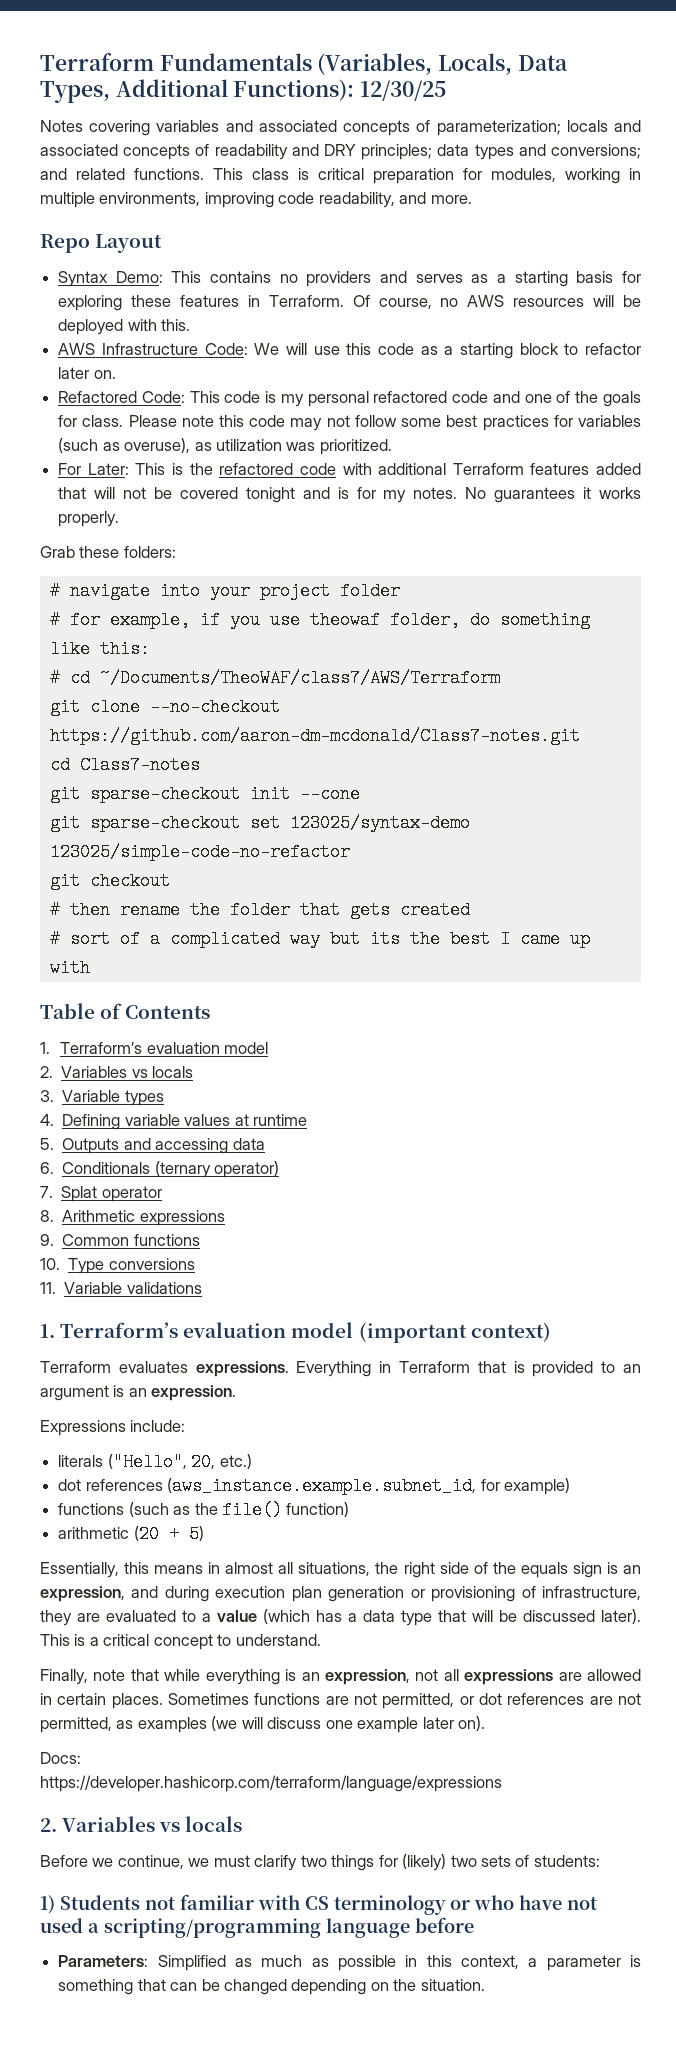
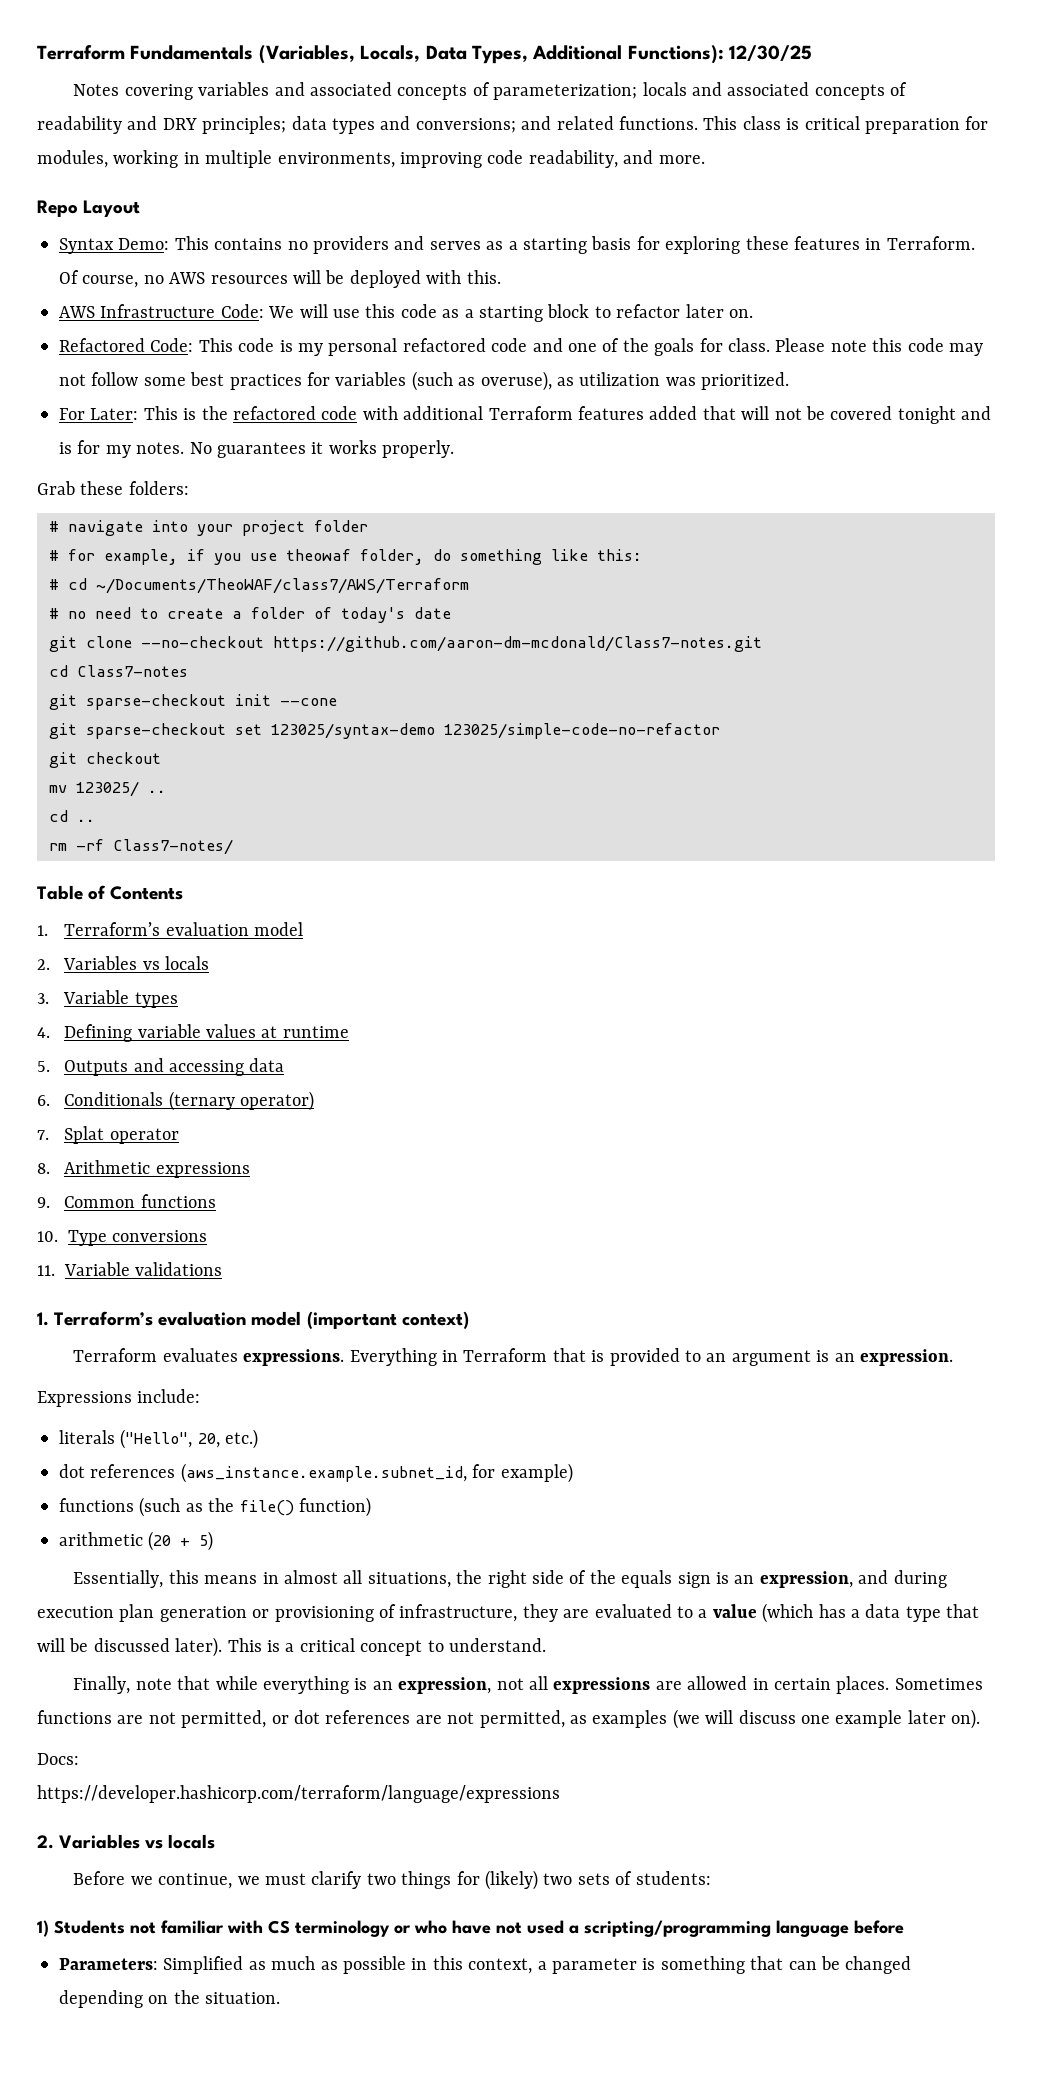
+ # no need to create a folder of today's date
- # then rename the folder that gets created
- # sort of a complicated way but its the best I came up with
+ mv 123025/ ..
+ cd ..
+ rm -rf Class7-notes/

